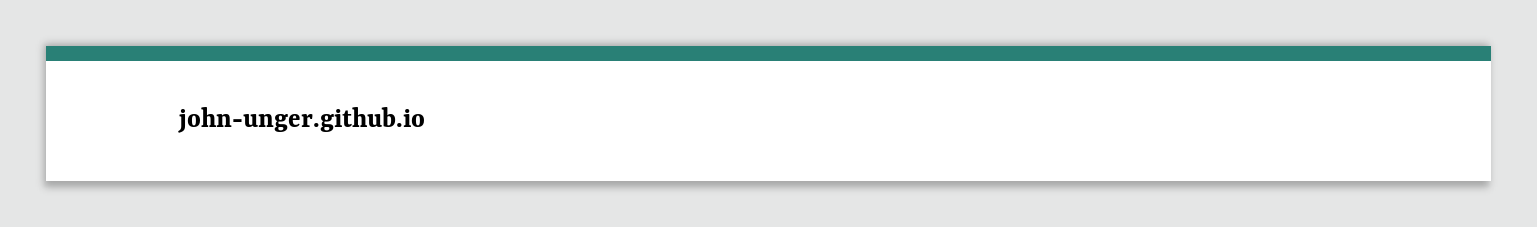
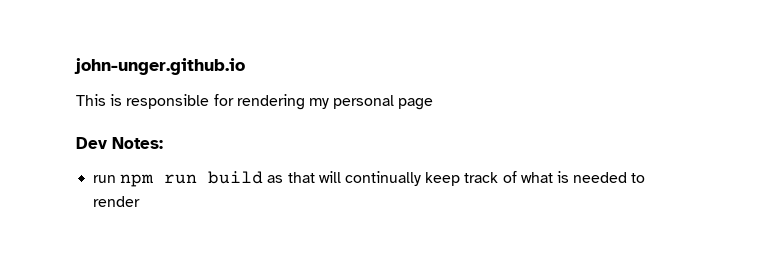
+ This is responsible for rendering my personal page
+ Dev Notes:
+ run npm run build as that will continually keep track of what is needed to render

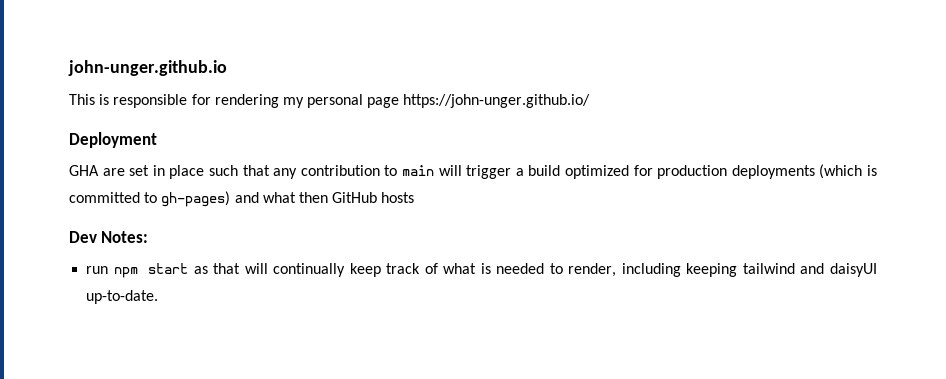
- This is responsible for rendering my personal page
+ This is responsible for rendering my personal page https://john-unger.github.io/
+ Deployment
+ GHA are set in place such that any contribution to main will trigger a build optimized for production deployments (which is committed to gh-pages) and what then GitHub hosts
- run npm run build as that will continually keep track of what is needed to render
+ run npm start as that will continually keep track of what is needed to render, including keeping tailwind and daisyUI up-to-date.

